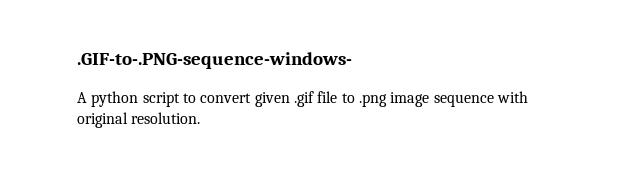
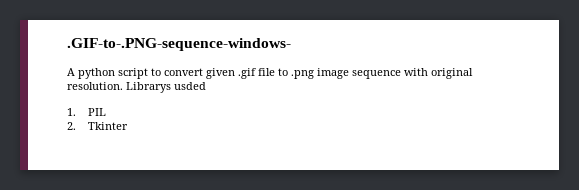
+ Librarys usded
+ 1. PIL
+ 2. Tkinter

